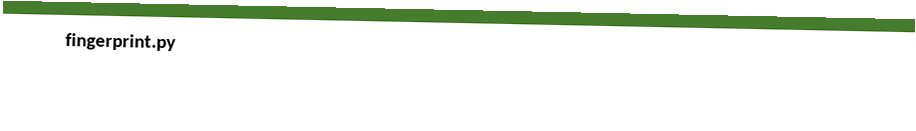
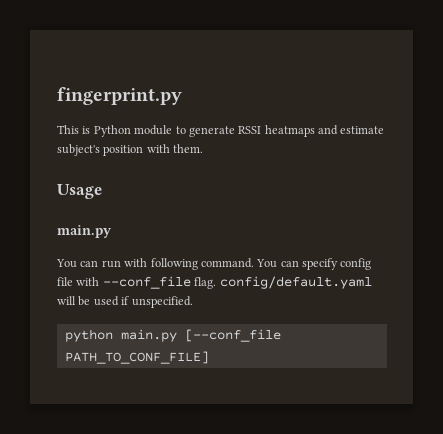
+ This is Python module to generate RSSI heatmaps and estimate subject's position with them.
+ Usage
+ main.py
+ You can run with following command. You can specify config file with --conf_file flag. config/default.yaml will be used if unspecified.
+ python main.py [--conf_file PATH_TO_CONF_FILE]

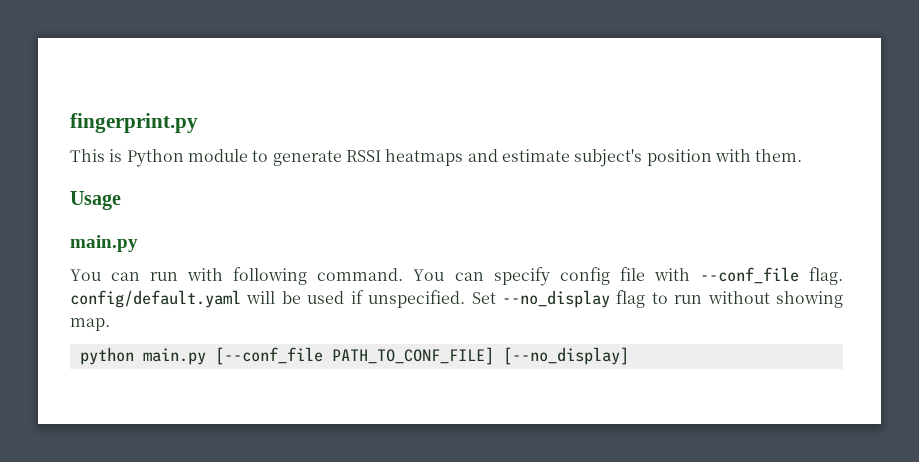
+ Set --no_display flag to run without showing map.
- python main.py [--conf_file PATH_TO_CONF_FILE]
+ python main.py [--conf_file PATH_TO_CONF_FILE] [--no_display]

